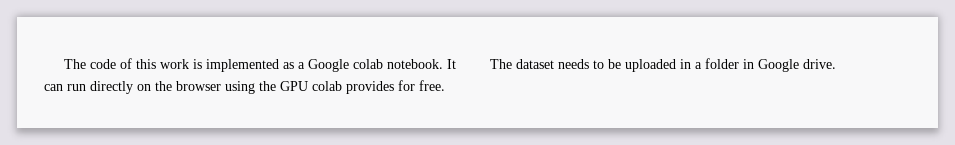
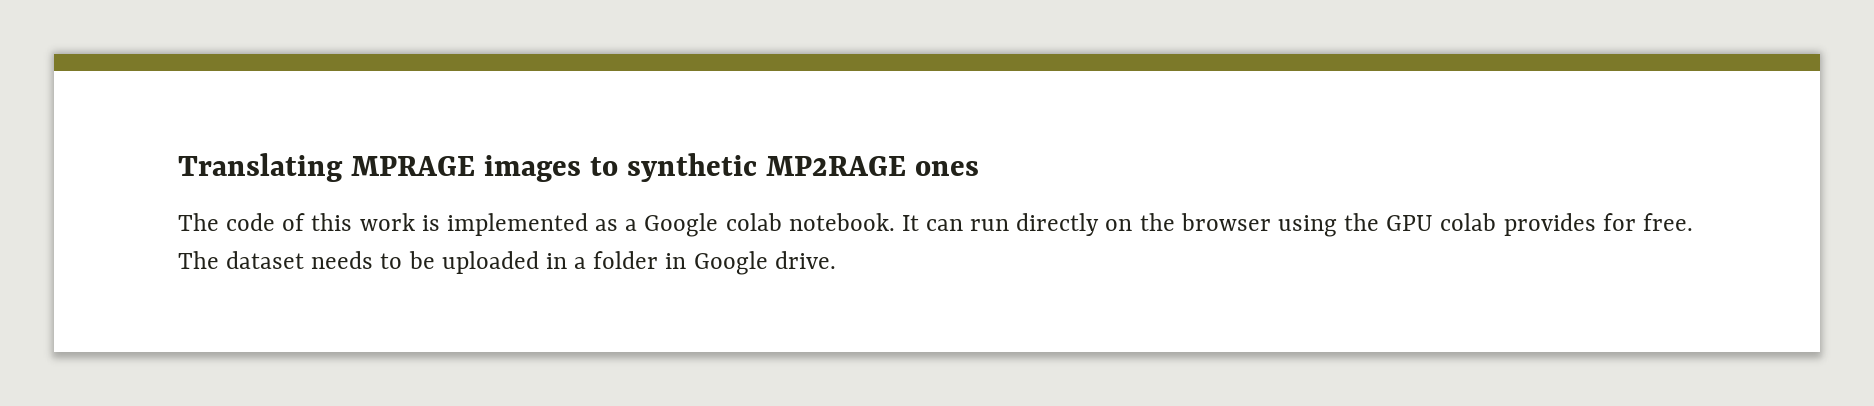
+ Translating MPRAGE images to synthetic MP2RAGE ones

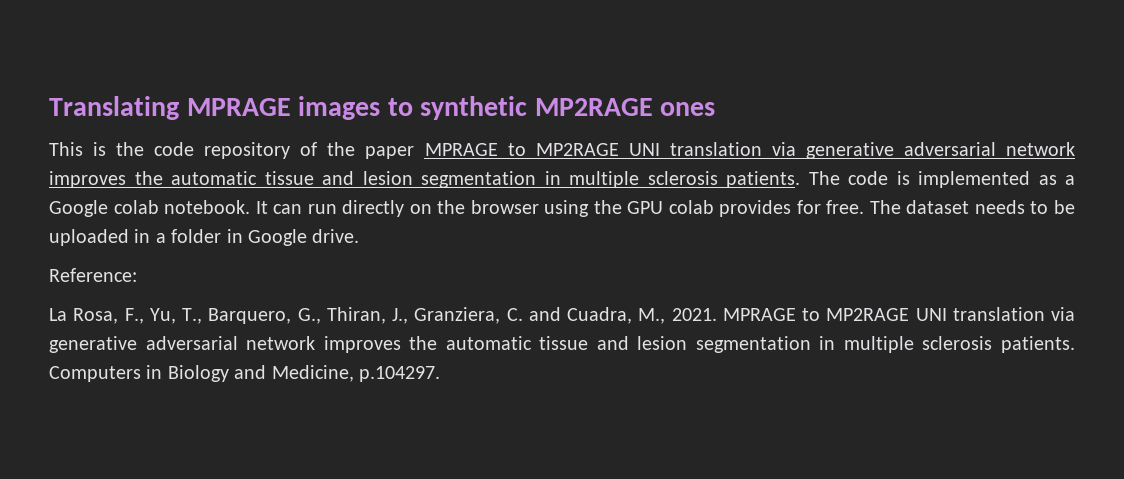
- The code of this work is implemented as a Google colab notebook.
+ This is the code repository of the paper MPRAGE to MP2RAGE UNI translation via generative adversarial network improves the automatic tissue and lesion segmentation in multiple sclerosis patients. The code is implemented as a Google colab notebook.
+ Reference:
+ La Rosa, F., Yu, T., Barquero, G., Thiran, J., Granziera, C. and Cuadra, M., 2021. MPRAGE to MP2RAGE UNI translation via generative adversarial network improves the automatic tissue and lesion segmentation in multiple sclerosis patients. Computers in Biology and Medicine, p.104297.

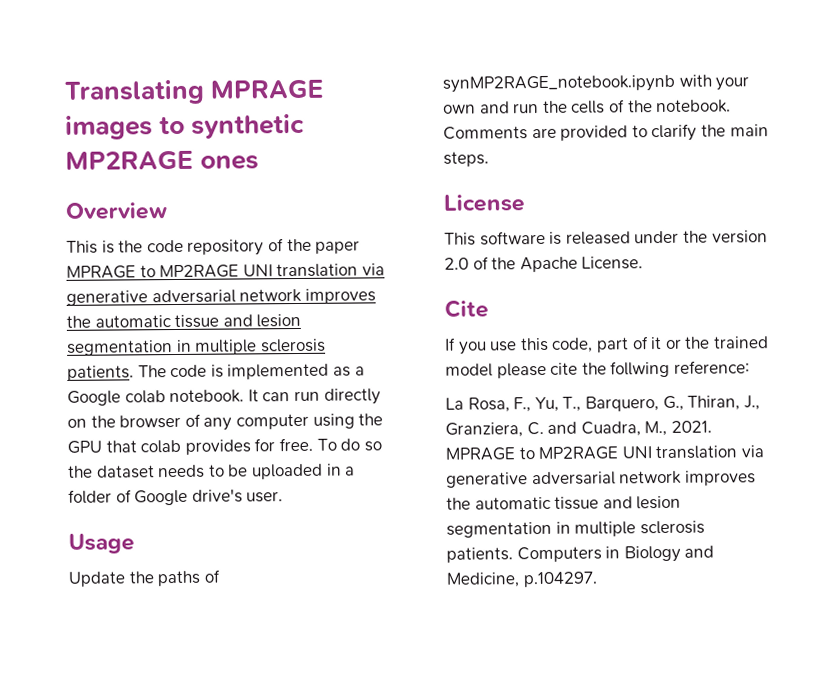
+ Overview
- It can run directly on the browser using the GPU colab provides for free.
+ It can run directly on the browser of any computer using the GPU that colab provides for free.
- The dataset needs to be uploaded in a folder in Google drive.
- Reference:
+ To do so the dataset needs to be uploaded in a folder of Google drive's user.
+ Usage
+ Update the paths of synMP2RAGE_notebook.ipynb with your own and run the cells of the notebook. Comments are provided to clarify the main steps.
+ License
+ This software is released under the version 2.0 of the Apache License.
+ Cite
+ If you use this code, part of it or the trained model please cite the follwing reference:

